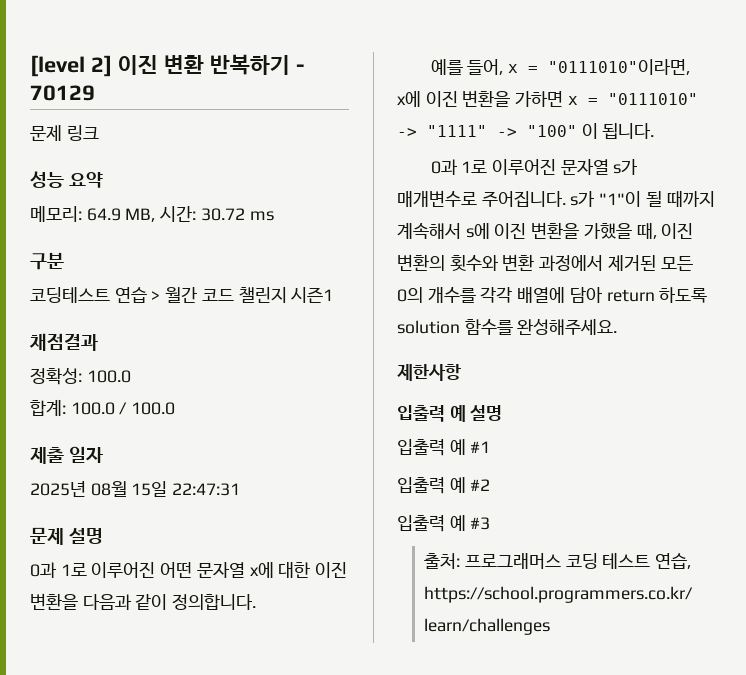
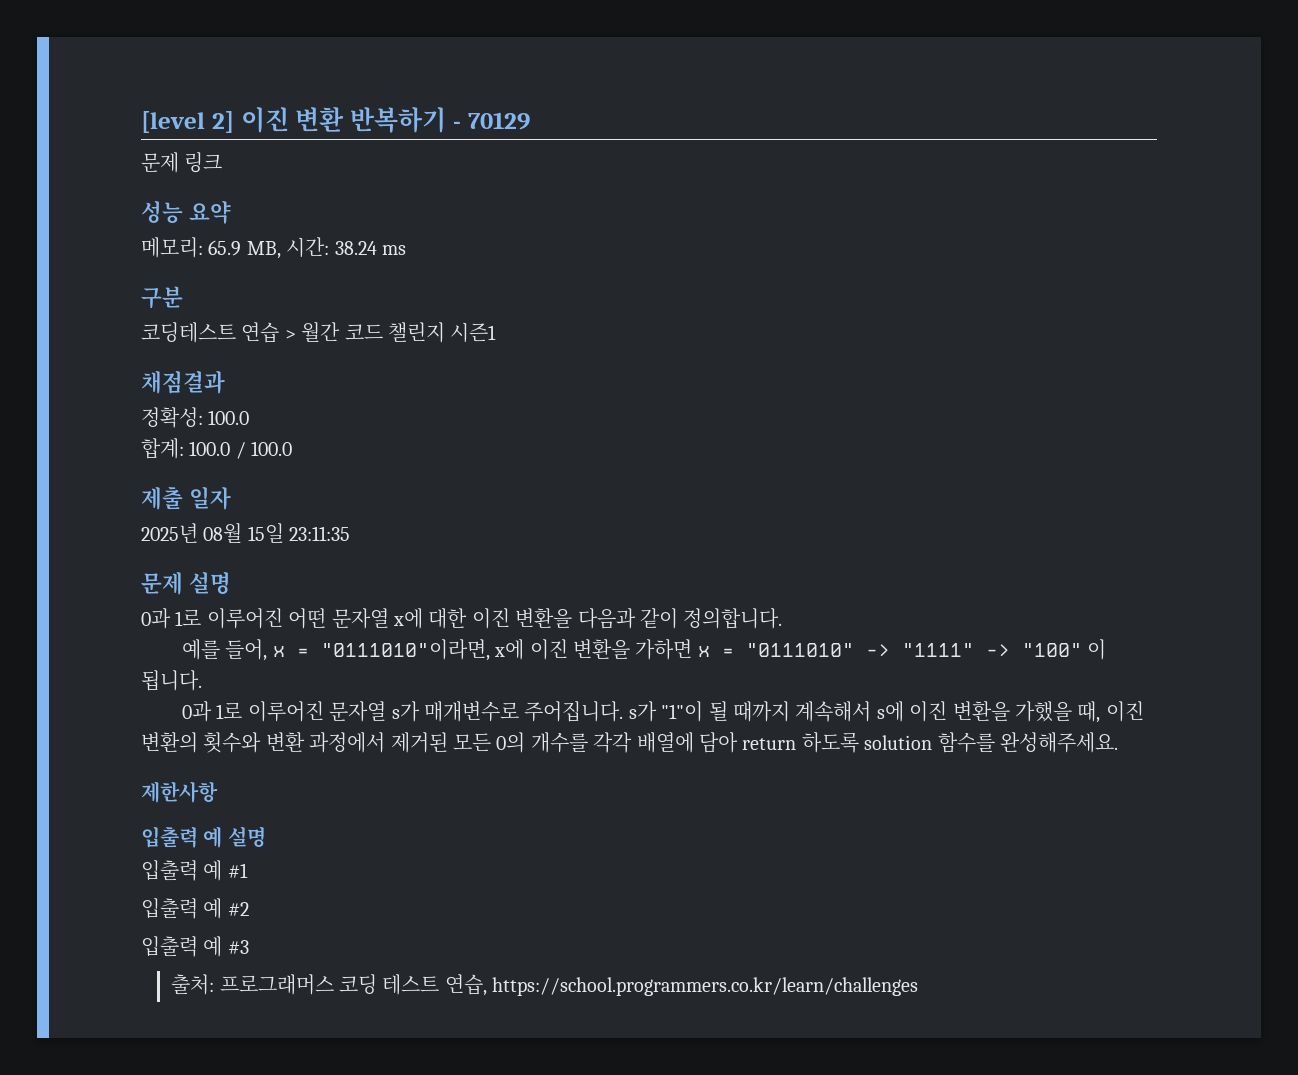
- 메모리: 64.9 MB, 시간: 30.72 ms
+ 메모리: 65.9 MB, 시간: 38.24 ms
- 2025년 08월 15일 22:47:31
+ 2025년 08월 15일 23:11:35

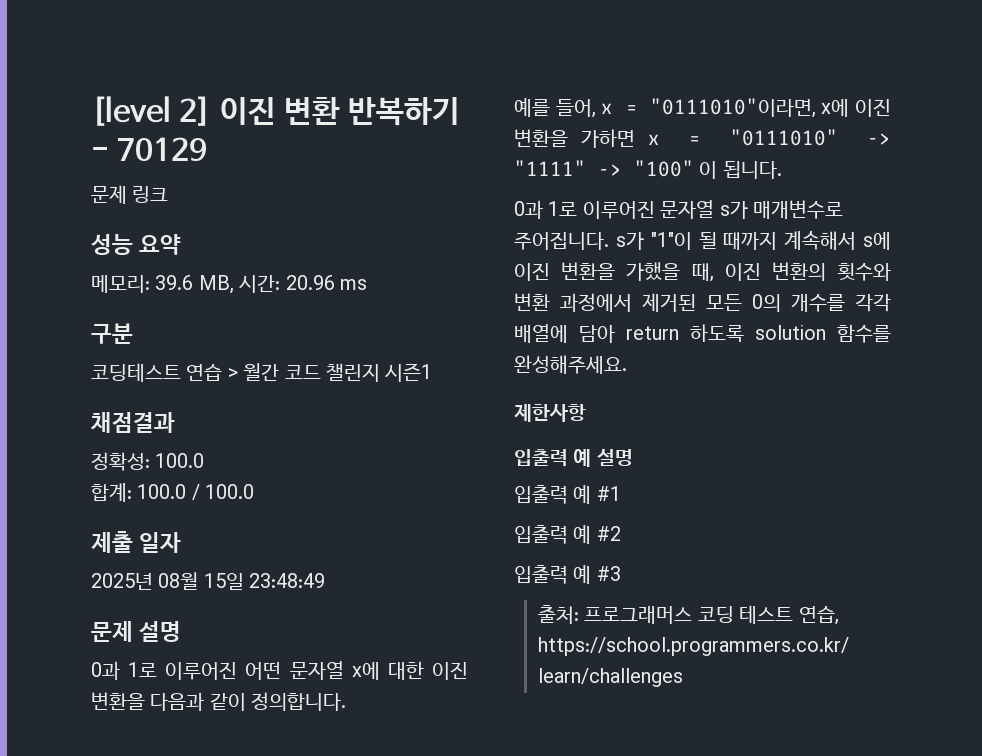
- 메모리: 65.9 MB, 시간: 38.24 ms
+ 메모리: 39.6 MB, 시간: 20.96 ms
- 2025년 08월 15일 23:11:35
+ 2025년 08월 15일 23:48:49

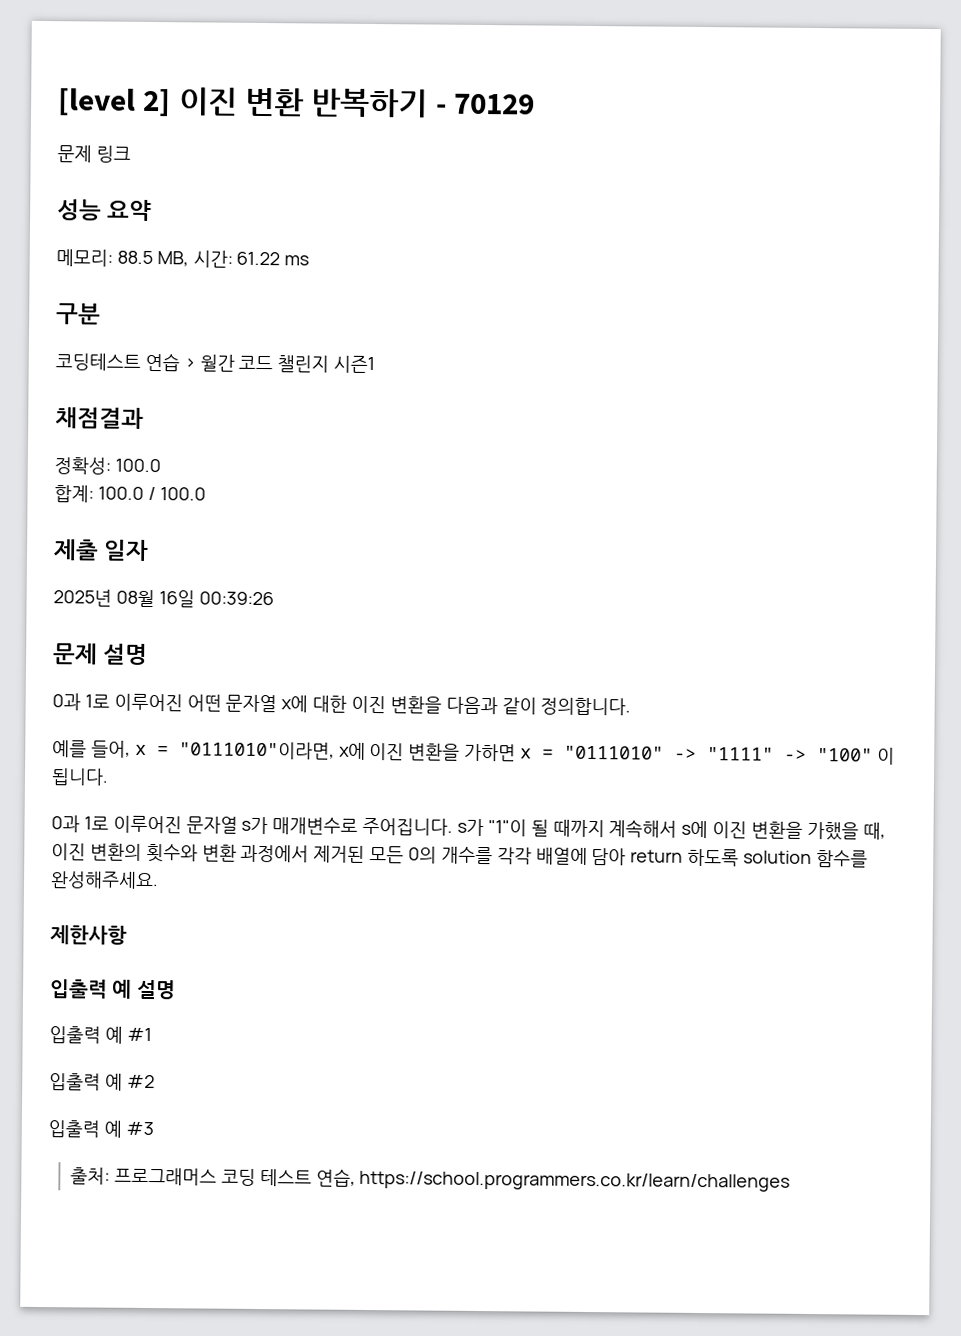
- 메모리: 39.6 MB, 시간: 20.96 ms
+ 메모리: 88.5 MB, 시간: 61.22 ms
- 2025년 08월 15일 23:48:49
+ 2025년 08월 16일 00:39:26

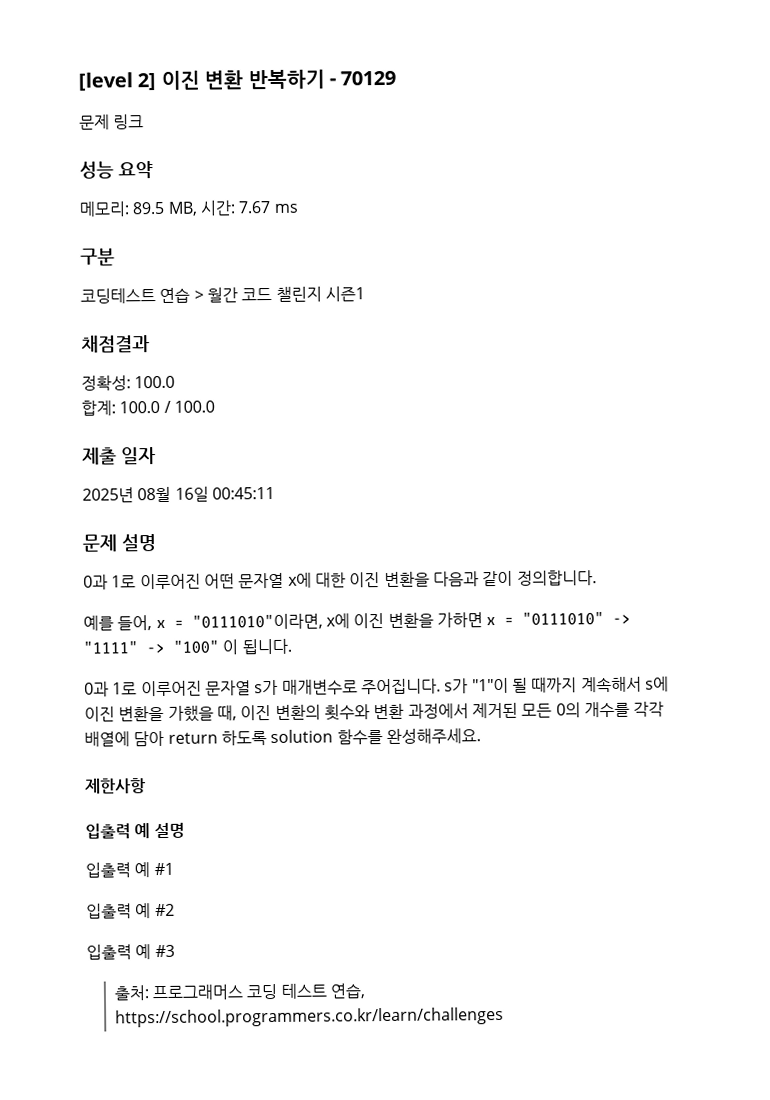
- 메모리: 88.5 MB, 시간: 61.22 ms
+ 메모리: 89.5 MB, 시간: 7.67 ms
- 2025년 08월 16일 00:39:26
+ 2025년 08월 16일 00:45:11

